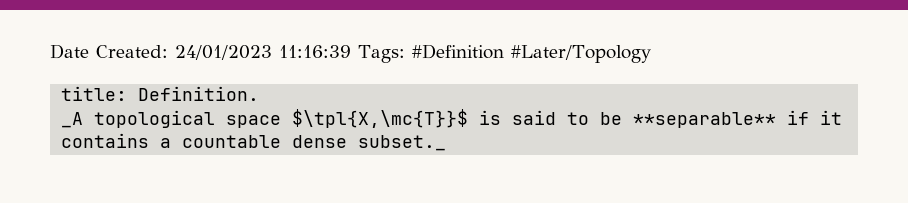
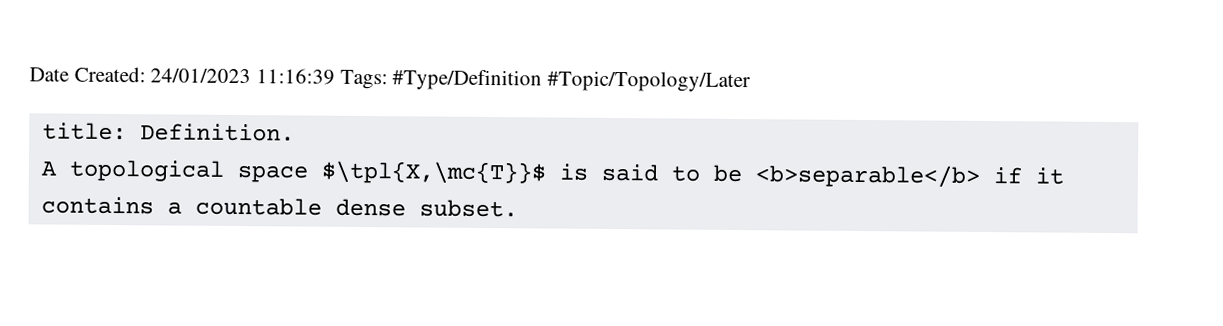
- Date Created: 24/01/2023 11:16:39 Tags: #Definition #Later/Topology
+ Date Created: 24/01/2023 11:16:39 Tags: #Type/Definition #Topic/Topology/Later
- _A topological space $\tpl{X,\mc{T}}$ is said to be **separable** if it contains a countable dense subset._
+ A topological space $\tpl{X,\mc{T}}$ is said to be <b>separable</b> if it contains a countable dense subset.

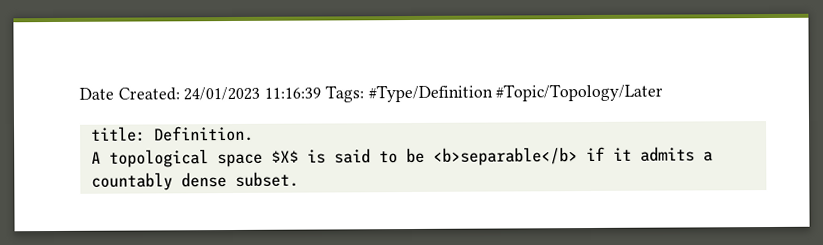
- A topological space $\tpl{X,\mc{T}}$ is said to be <b>separable</b> if it contains a countable dense subset.
+ A topological space $X$ is said to be <b>separable</b> if it admits a countably dense subset.

